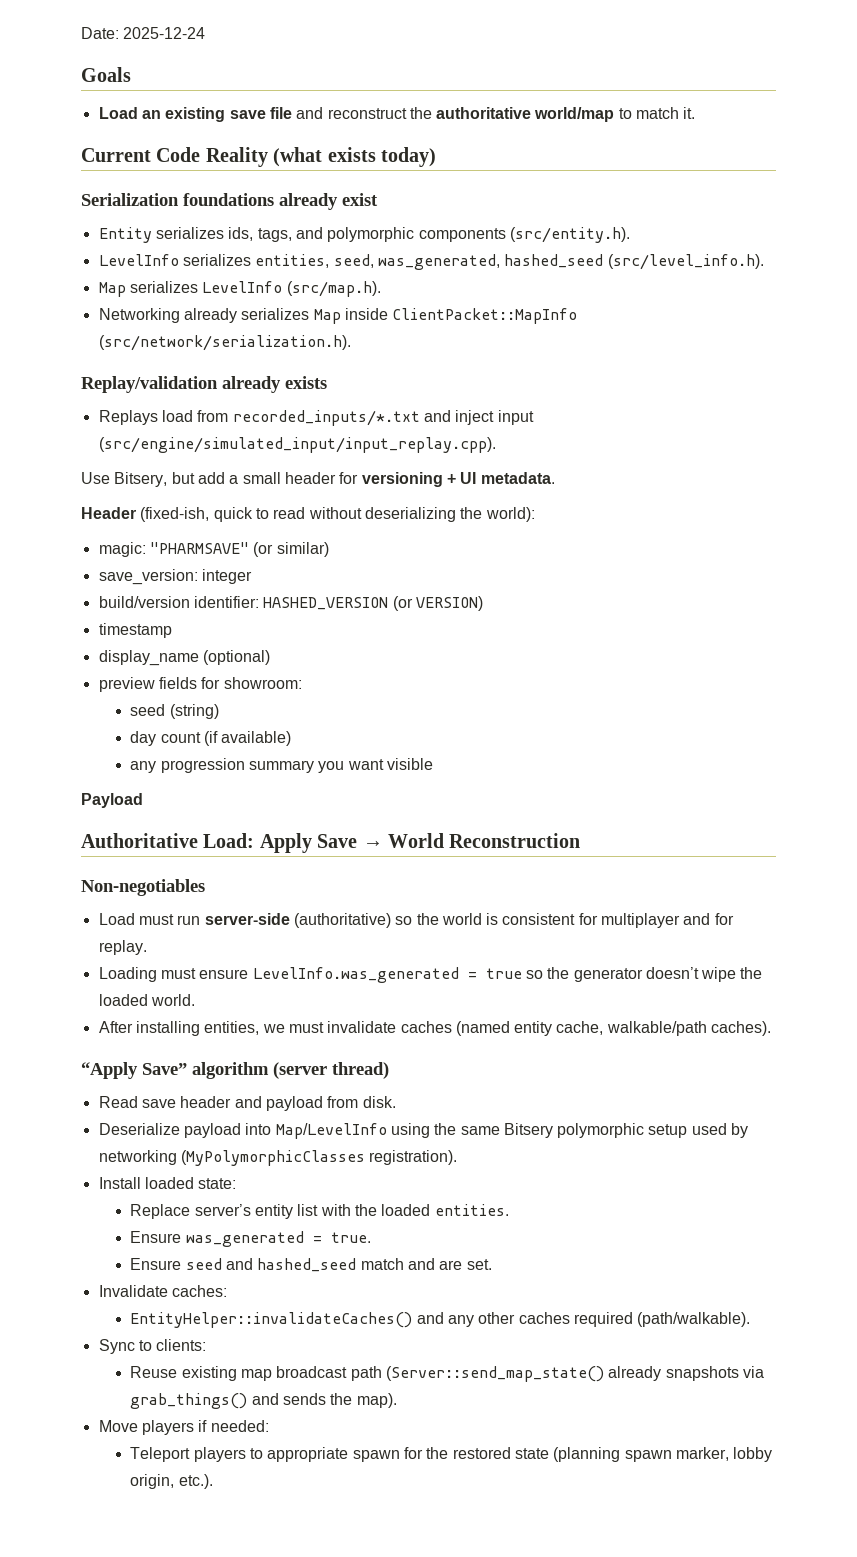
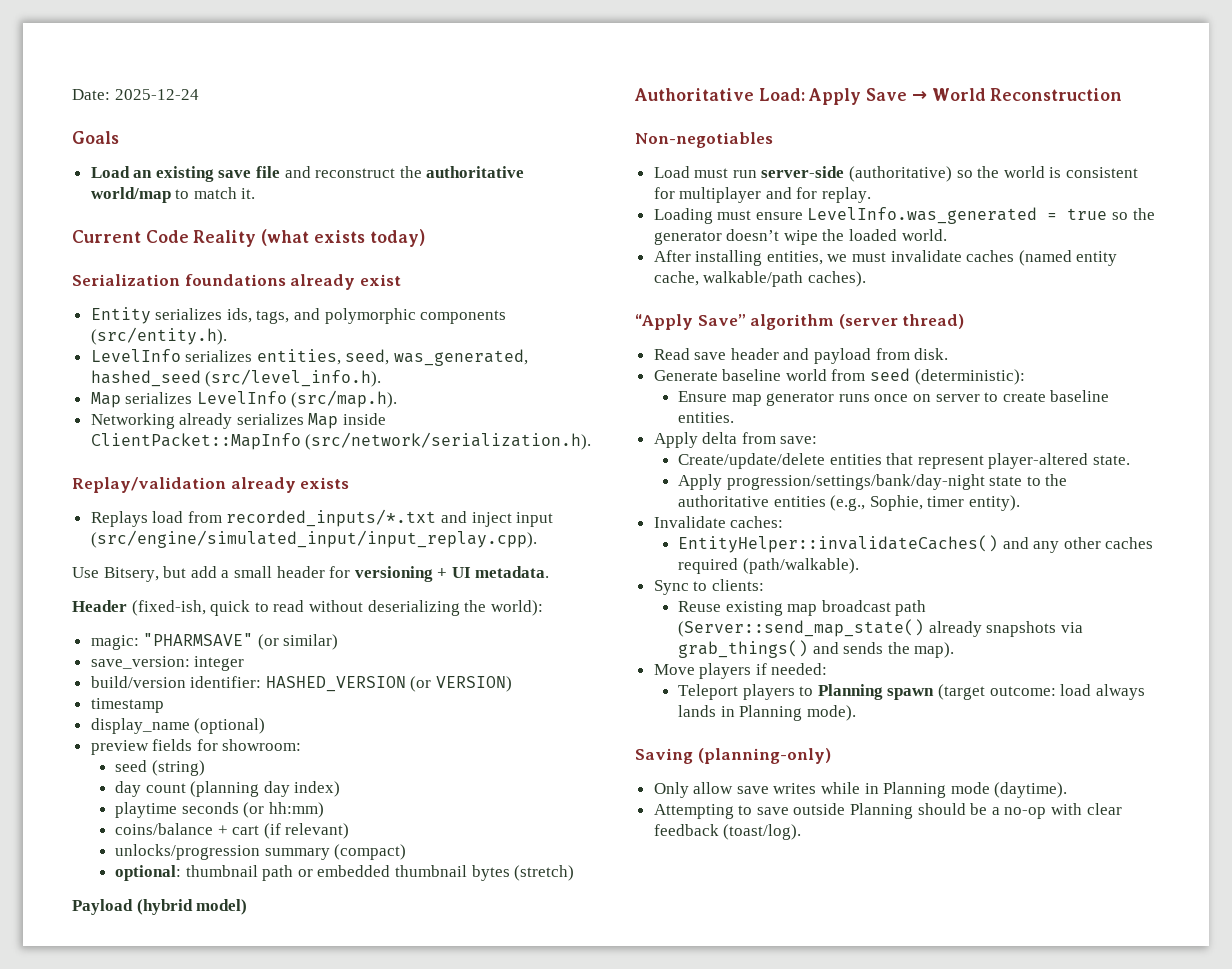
- day count (if available)
- any progression summary you want visible
+ day count (planning day index)
+ playtime seconds (or hh:mm)
+ coins/balance + cart (if relevant)
+ unlocks/progression summary (compact)
+ optional: thumbnail path or embedded thumbnail bytes (stretch)
- Payload
+ Payload (hybrid model)
- Deserialize payload into Map/LevelInfo using the same Bitsery polymorphic setup used by networking (MyPolymorphicClasses registration).
- Install loaded state:
- Replace server’s entity list with the loaded entities.
- Ensure was_generated = true.
- Ensure seed and hashed_seed match and are set.
+ Generate baseline world from seed (deterministic):
+ Ensure map generator runs once on server to create baseline entities.
+ Apply delta from save:
+ Create/update/delete entities that represent player-altered state.
+ Apply progression/settings/bank/day-night state to the authoritative entities (e.g., Sophie, timer entity).
- Teleport players to appropriate spawn for the restored state (planning spawn marker, lobby origin, etc.).
+ Teleport players to Planning spawn (target outcome: load always lands in Planning mode).
+ Saving (planning-only)
+ Only allow save writes while in Planning mode (daytime).
+ Attempting to save outside Planning should be a no-op with clear feedback (toast/log).

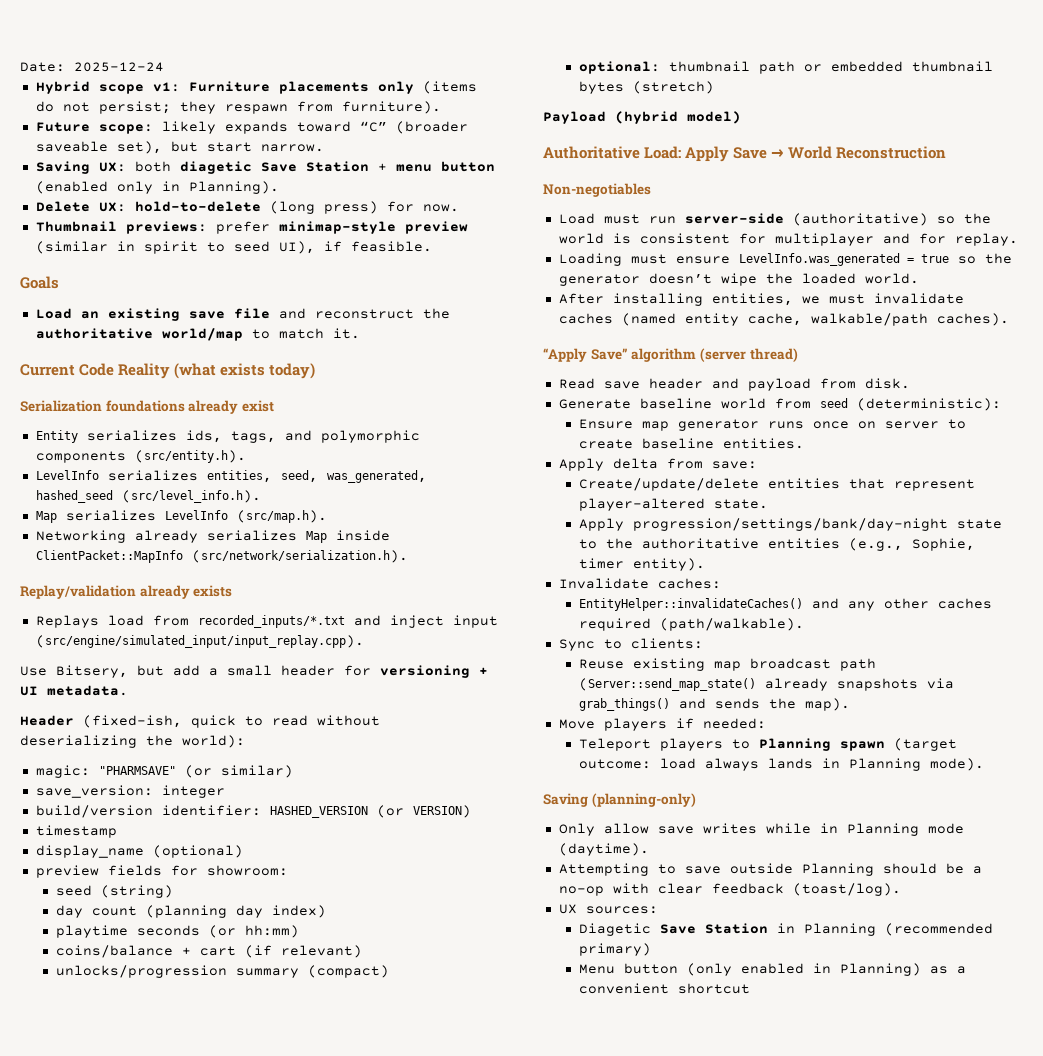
+ Hybrid scope v1: Furniture placements only (items do not persist; they respawn from furniture).
+ Future scope: likely expands toward “C” (broader saveable set), but start narrow.
+ Saving UX: both diagetic Save Station + menu button (enabled only in Planning).
+ Delete UX: hold-to-delete (long press) for now.
+ Thumbnail previews: prefer minimap-style preview (similar in spirit to seed UI), if feasible.
+ UX sources:
+ Diagetic Save Station in Planning (recommended primary)
+ Menu button (only enabled in Planning) as a convenient shortcut

